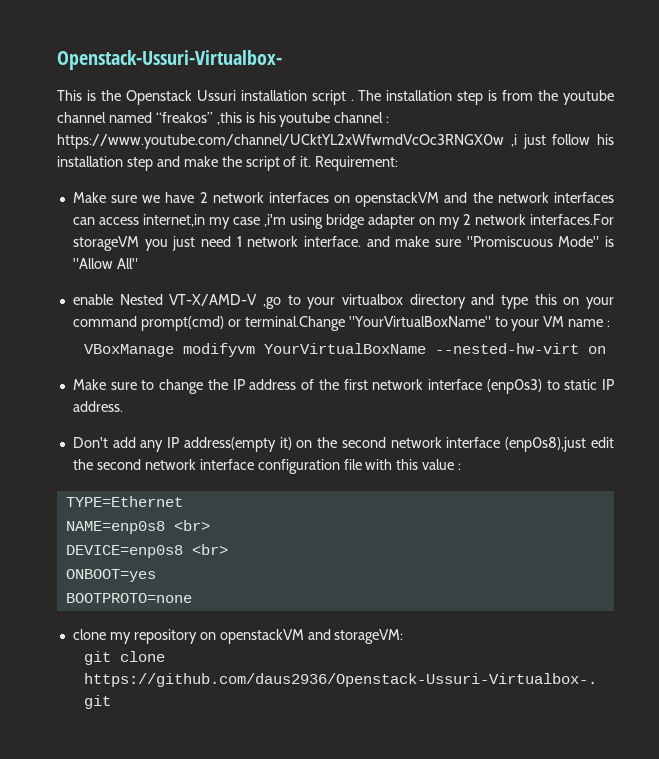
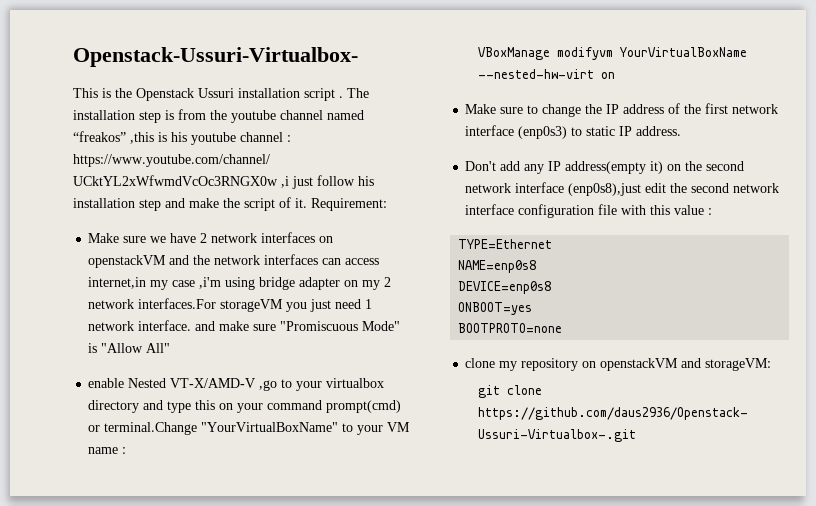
- NAME=enp0s8 <br>
+ NAME=enp0s8
- DEVICE=enp0s8 <br>
+ DEVICE=enp0s8

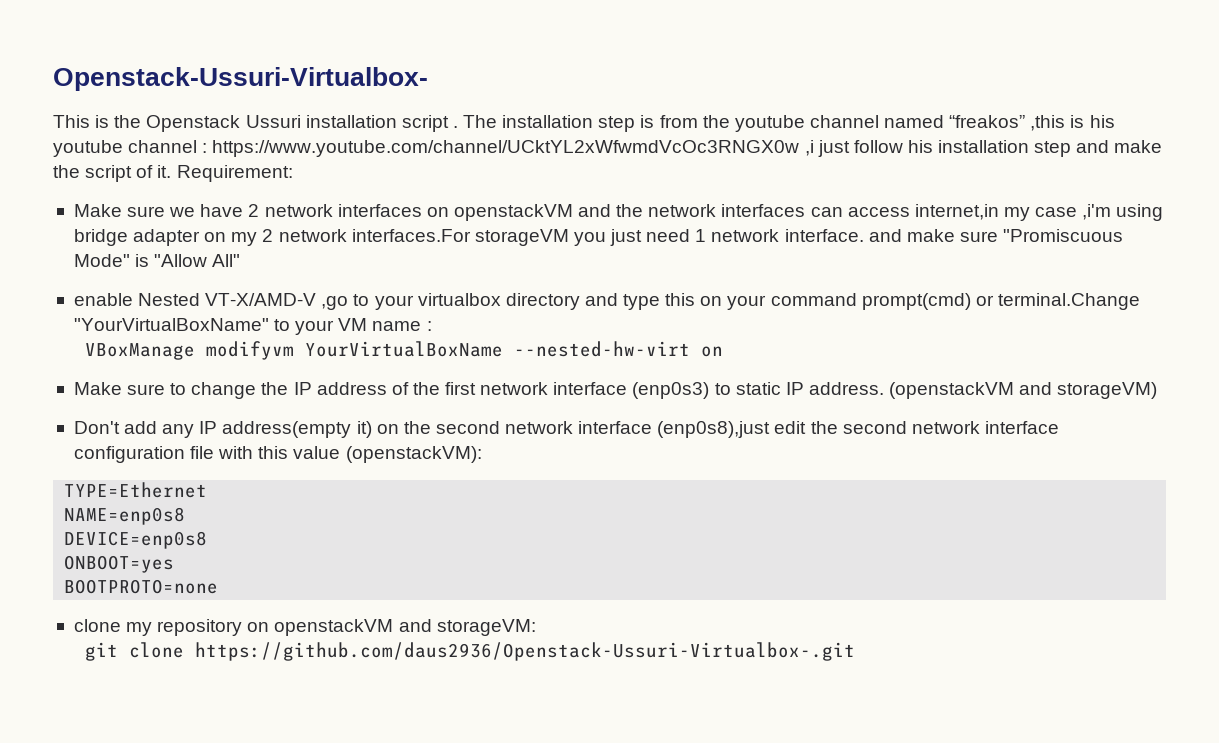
+ (openstackVM and storageVM)
- Don't add any IP address(empty it) on the second network interface (enp0s8),just edit the second network interface configuration file with this value :
+ Don't add any IP address(empty it) on the second network interface (enp0s8),just edit the second network interface configuration file with this value (openstackVM):

